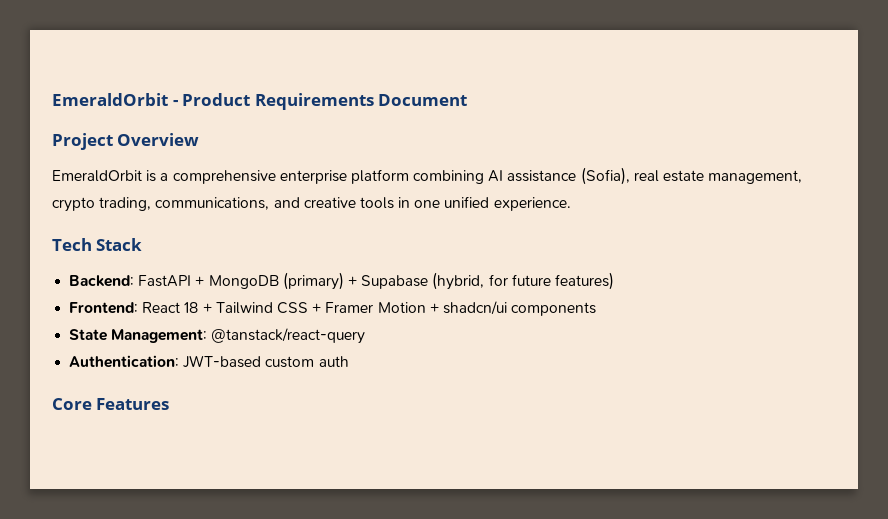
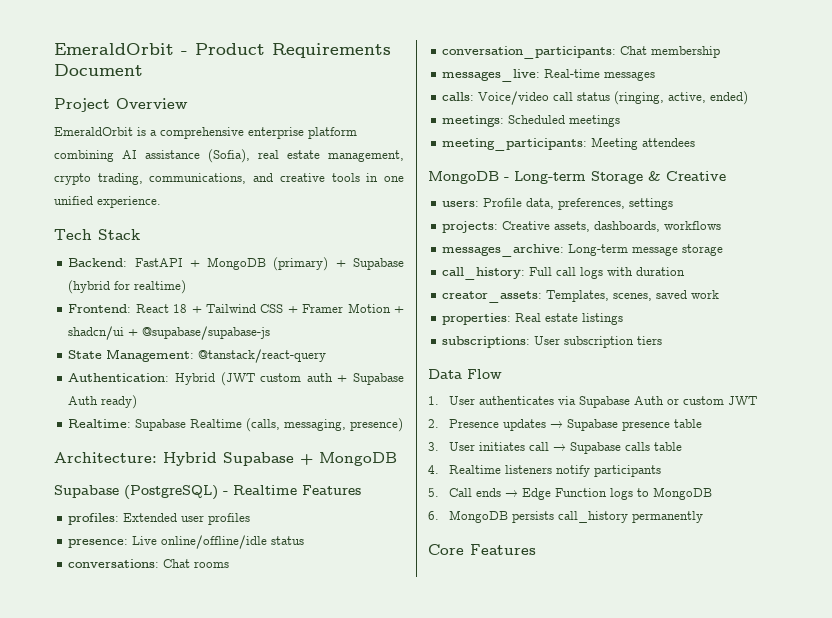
- Backend: FastAPI + MongoDB (primary) + Supabase (hybrid, for future features)
+ Backend: FastAPI + MongoDB (primary) + Supabase (hybrid for realtime)
- Frontend: React 18 + Tailwind CSS + Framer Motion + shadcn/ui components
+ Frontend: React 18 + Tailwind CSS + Framer Motion + shadcn/ui + @supabase/supabase-js
- Authentication: JWT-based custom auth
+ Authentication: Hybrid (JWT custom auth + Supabase Auth ready)
+ Realtime: Supabase Realtime (calls, messaging, presence)
+ Architecture: Hybrid Supabase + MongoDB
+ Supabase (PostgreSQL) - Realtime Features
+ profiles: Extended user profiles
+ presence: Live online/offline/idle status
+ conversations: Chat rooms
+ conversation_participants: Chat membership
+ messages_live: Real-time messages
+ calls: Voice/video call status (ringing, active, ended)
+ meetings: Scheduled meetings
+ meeting_participants: Meeting attendees
+ MongoDB - Long-term Storage & Creative
+ users: Profile data, preferences, settings
+ projects: Creative assets, dashboards, workflows
+ messages_archive: Long-term message storage
+ call_history: Full call logs with duration
+ creator_assets: Templates, scenes, saved work
+ properties: Real estate listings
+ subscriptions: User subscription tiers
+ Data Flow
+ 1. User authenticates via Supabase Auth or custom JWT
+ 2. Presence updates → Supabase presence table
+ 3. User initiates call → Supabase calls table
+ 4. Realtime listeners notify participants
+ 5. Call ends → Edge Function logs to MongoDB
+ 6. MongoDB persists call_history permanently

